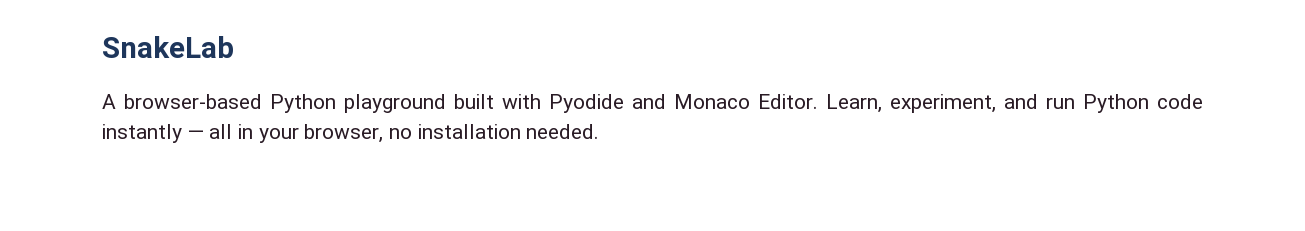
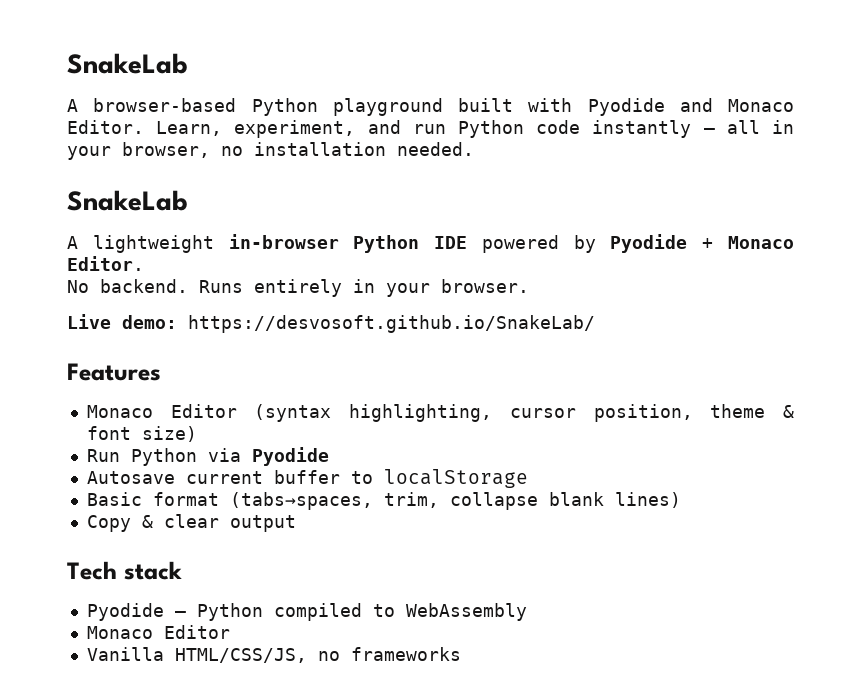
  Learn, experiment, and run Python code instantly — all in your browser, no installation needed.
+ SnakeLab
+ A lightweight in-browser Python IDE powered by Pyodide + Monaco Editor.
+ No backend. Runs entirely in your browser.
+ Live demo: https://desvosoft.github.io/SnakeLab/
+ Features
+ Monaco Editor (syntax highlighting, cursor position, theme & font size)
+ Run Python via Pyodide
+ Autosave current buffer to localStorage
+ Basic format (tabs→spaces, trim, collapse blank lines)
+ Copy & clear output
+ Tech stack
+ Pyodide — Python compiled to WebAssembly
+ Monaco Editor
+ Vanilla HTML/CSS/JS, no frameworks

